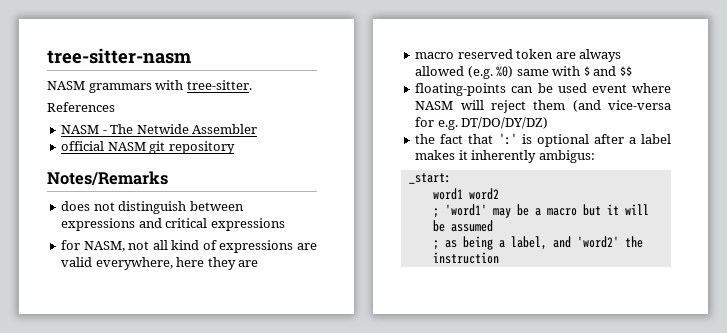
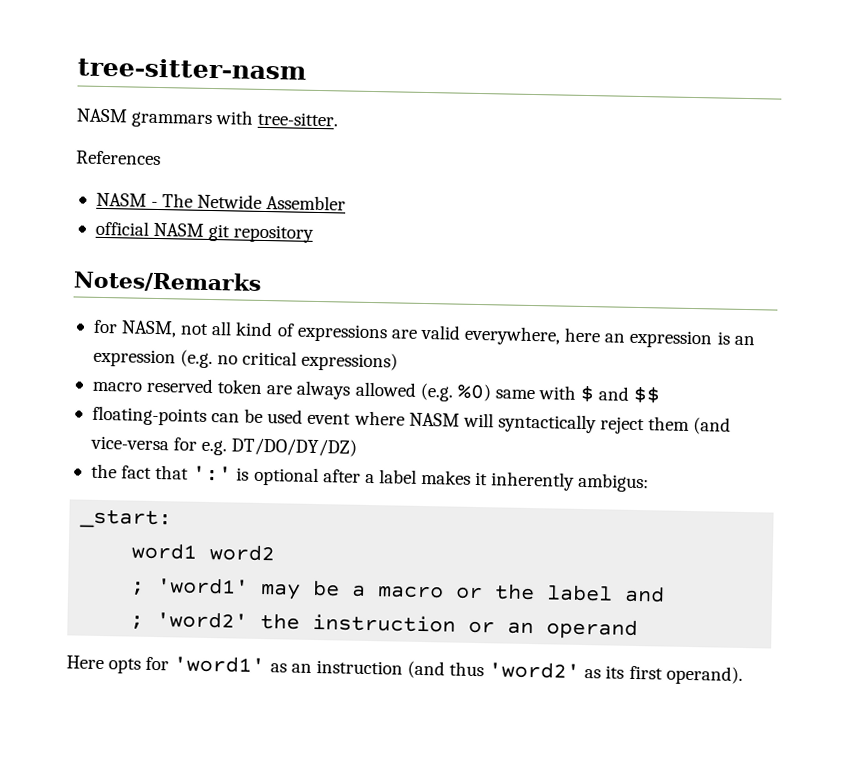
- does not distinguish between expressions and critical expressions
- for NASM, not all kind of expressions are valid everywhere, here they are
+ for NASM, not all kind of expressions are valid everywhere, here an expression is an expression (e.g. no critical expressions)
- floating-points can be used event where NASM will reject them (and vice-versa for e.g. DT/DO/DY/DZ)
+ floating-points can be used event where NASM will syntactically reject them (and vice-versa for e.g. DT/DO/DY/DZ)
- ; 'word1' may be a macro but it will be assumed
- ; as being a label, and 'word2' the instruction
+ ; 'word1' may be a macro or the label and
+ ; 'word2' the instruction or an operand
+ Here opts for 'word1' as an instruction (and thus 'word2' as its first operand).

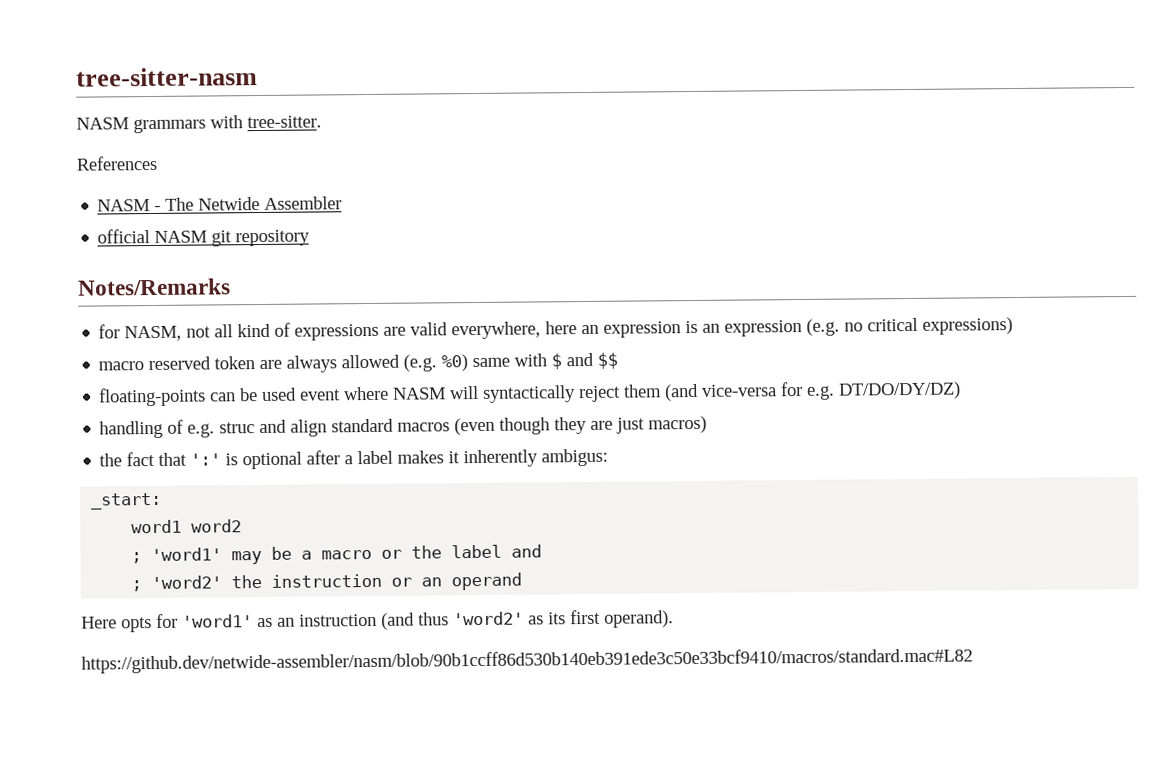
+ handling of e.g. struc and align standard macros (even though they are just macros)
+ https://github.dev/netwide-assembler/nasm/blob/90b1ccff86d530b140eb391ede3c50e33bcf9410/macros/standard.mac#L82

